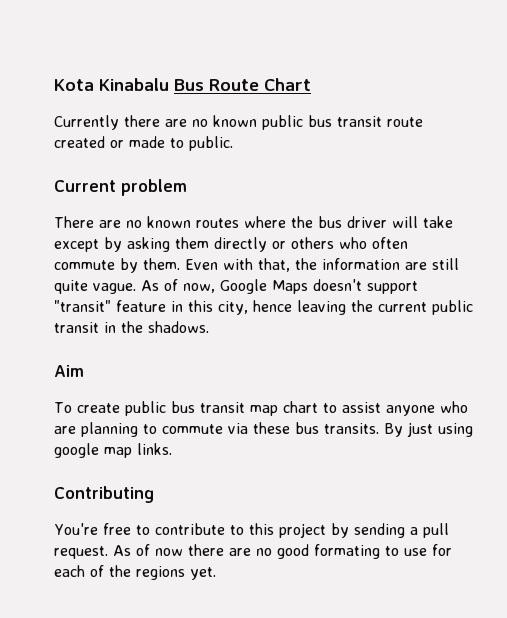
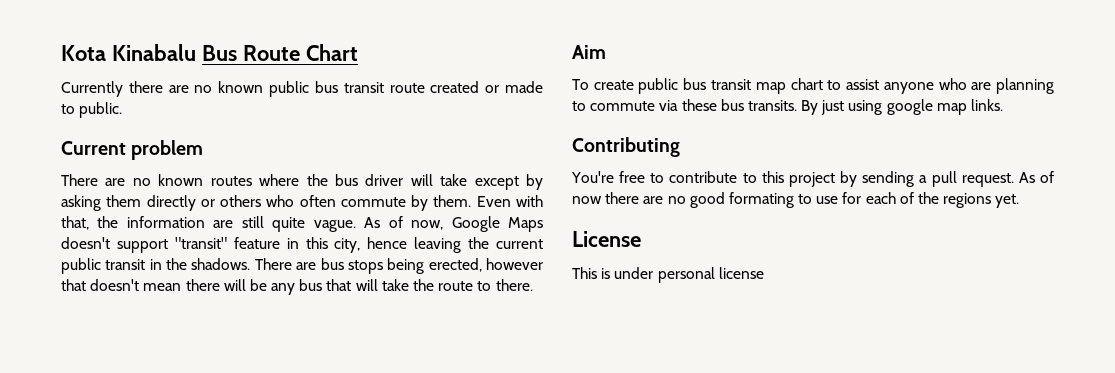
+ There are bus stops being erected, however that doesn't mean there will be any bus that will take the route to there.
+ License
+ This is under personal license

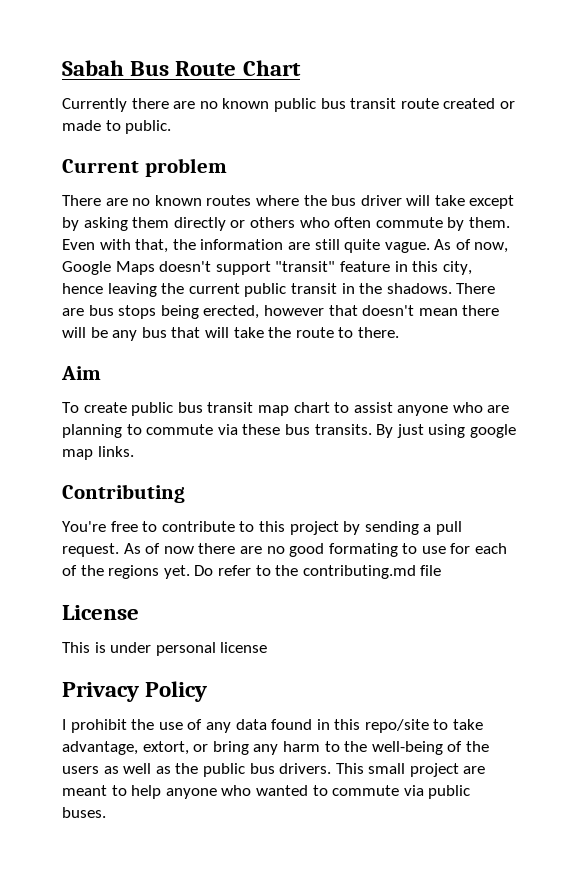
- Kota Kinabalu Bus Route Chart
+ Sabah Bus Route Chart
+ Do refer to the contributing.md file
+ Privacy Policy
+ I prohibit the use of any data found in this repo/site to take advantage, extort, or bring any harm to the well-being of the users as well as the public bus drivers. This small project are meant to help anyone who wanted to commute via public buses.

